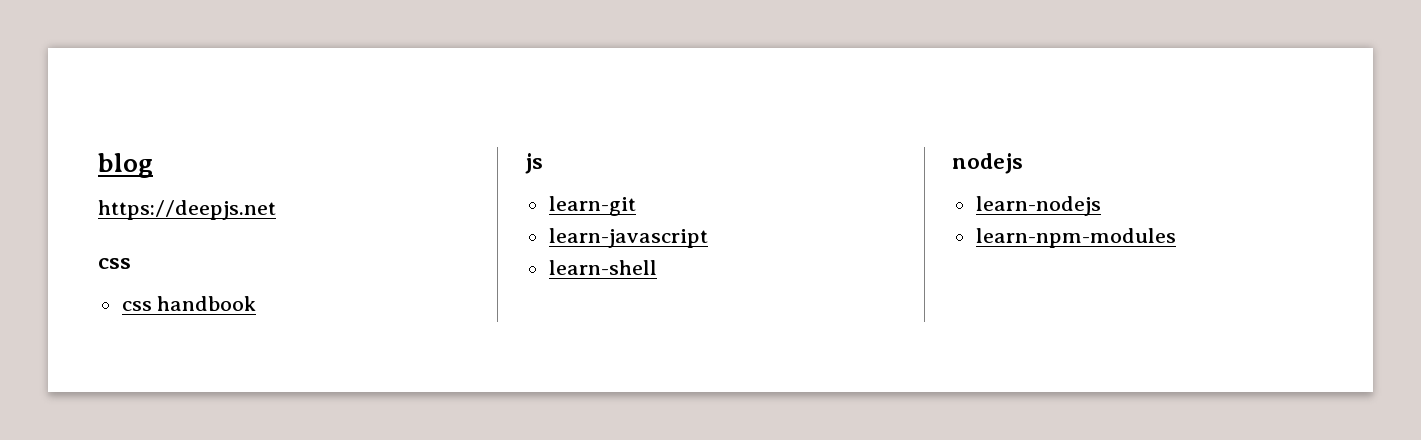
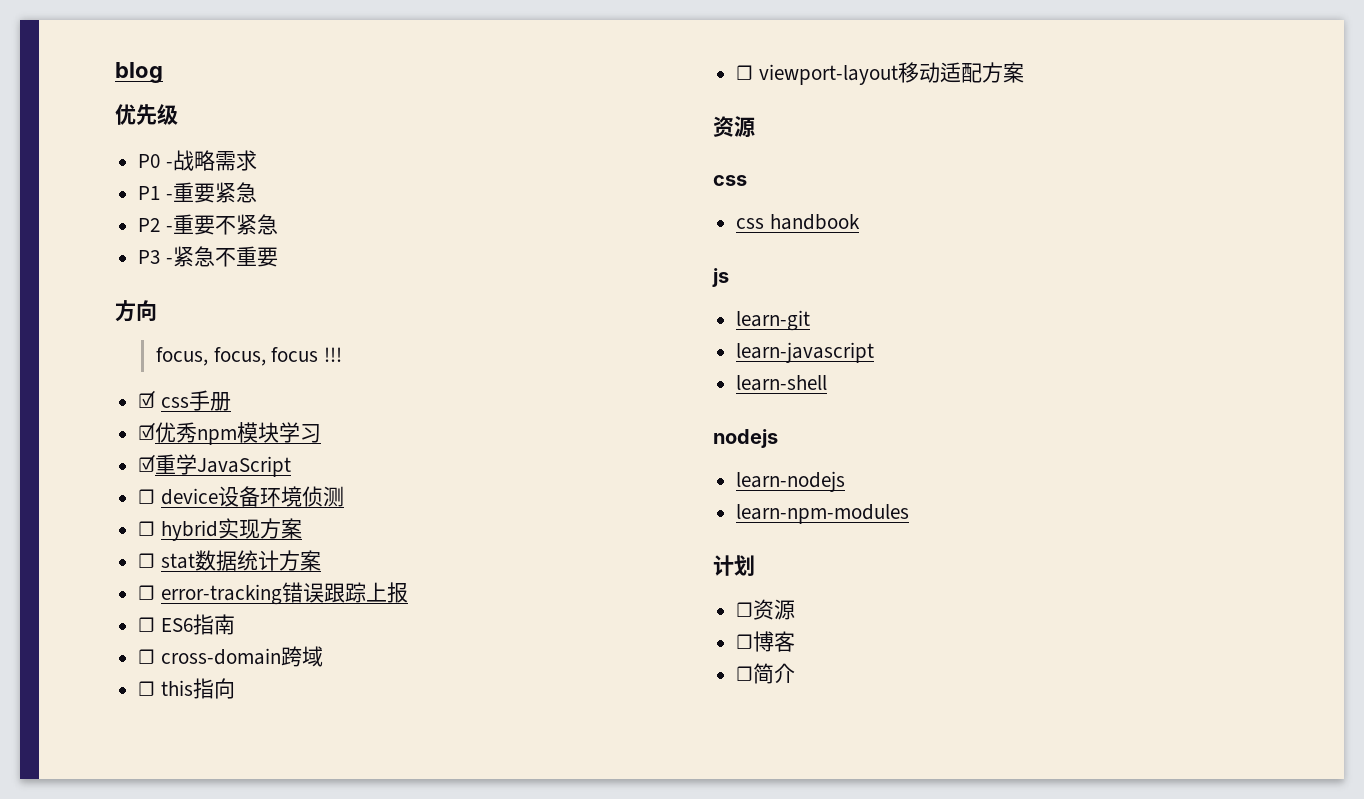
- https://deepjs.net
+ 优先级
+ P0 -战略需求
+ P1 -重要紧急
+ P2 -重要不紧急
+ P3 -紧急不重要
+ 方向
+ focus, focus, focus !!!
+ ☑ css手册
+ ☑优秀npm模块学习
+ ☑重学JavaScript
+ ☐ device设备环境侦测
+ ☐ hybrid实现方案
+ ☐ stat数据统计方案
+ ☐ error-tracking错误跟踪上报
+ ☐ ES6指南
+ ☐ cross-domain跨域
+ ☐ this指向
+ ☐ viewport-layout移动适配方案
+ 资源
+ 计划
+ ☐资源
+ ☐博客
+ ☐简介

